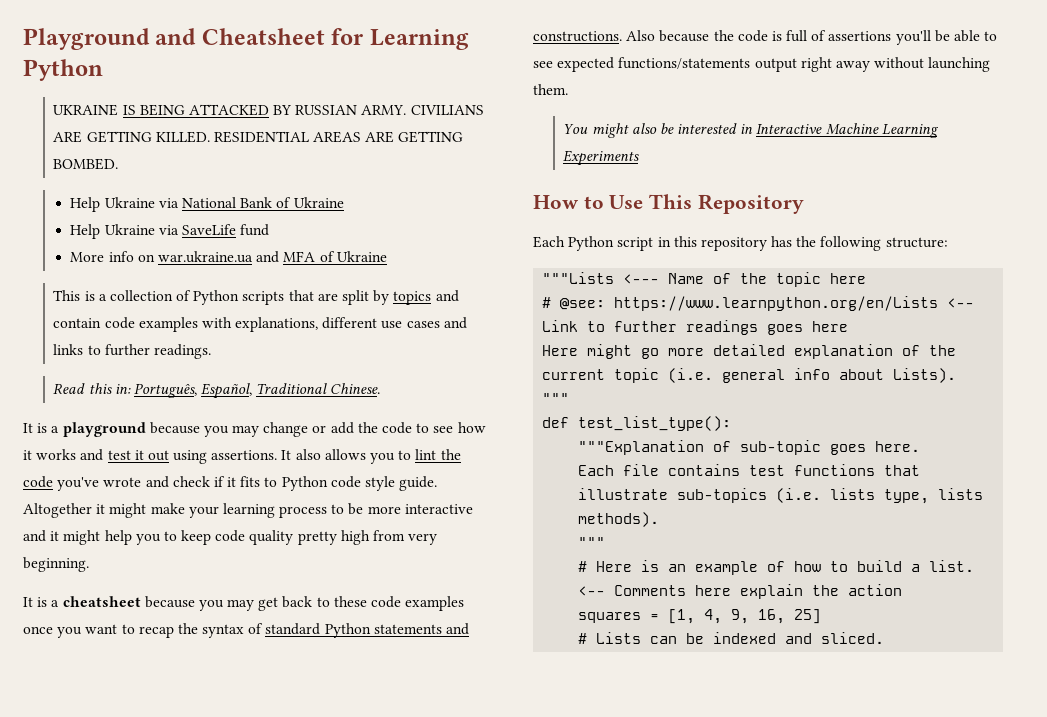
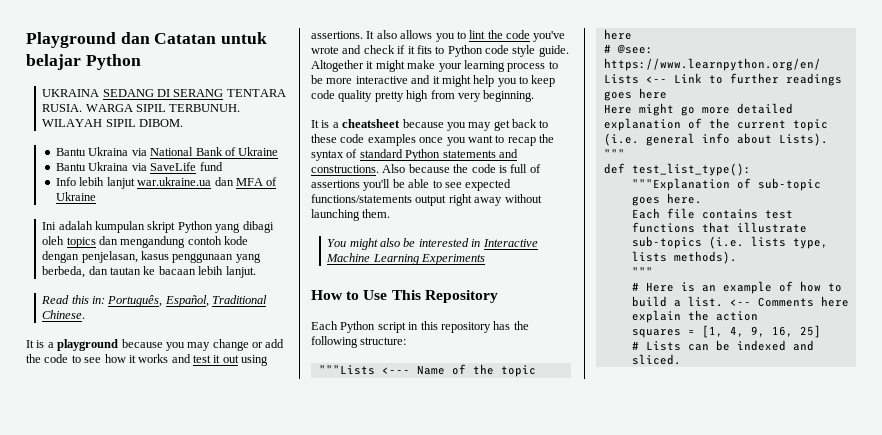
- Playground and Cheatsheet for Learning Python
- UKRAINE IS BEING ATTACKED BY RUSSIAN ARMY. CIVILIANS ARE GETTING KILLED. RESIDENTIAL AREAS ARE GETTING BOMBED.
- Help Ukraine via National Bank of Ukraine
+ Playground dan Catatan untuk belajar Python
+ UKRAINA SEDANG DI SERANG TENTARA RUSIA. WARGA SIPIL TERBUNUH. WILAYAH SIPIL DIBOM.
+ Bantu Ukraina via National Bank of Ukraine
- Help Ukraine via SaveLife fund
+ Bantu Ukraina via SaveLife fund
- More info on war.ukraine.ua and MFA of Ukraine
- This is a collection of Python scripts that are split by topics and contain code examples with explanations, different use cases and links to further readings.
+ Info lebih lanjut war.ukraine.ua dan MFA of Ukraine
+ Ini adalah kumpulan skript Python yang dibagi oleh topics dan mengandung contoh kode dengan penjelasan, kasus penggunaan yang berbeda, dan tautan ke bacaan lebih lanjut.

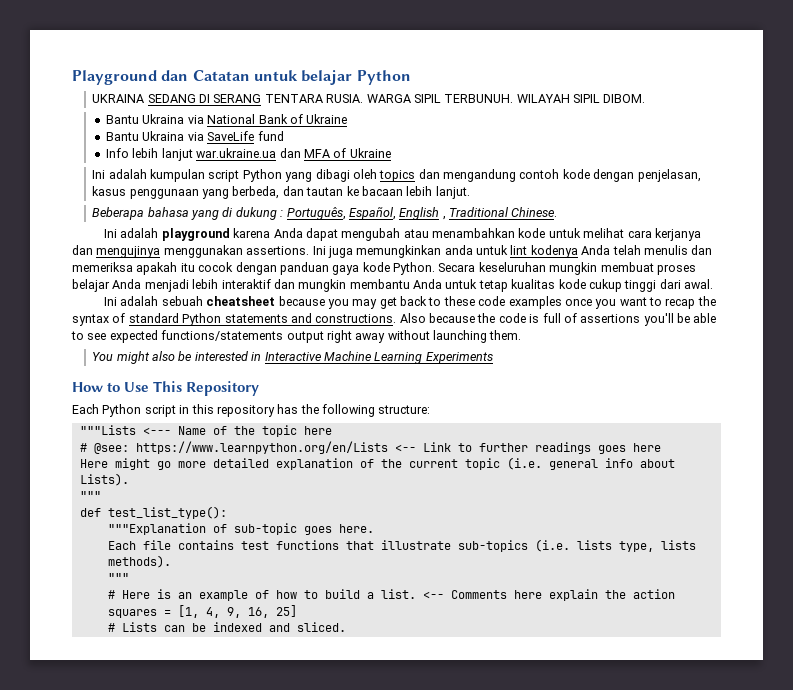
- Ini adalah kumpulan skript Python yang dibagi oleh topics dan mengandung contoh kode dengan penjelasan, kasus penggunaan yang berbeda, dan tautan ke bacaan lebih lanjut.
+ Ini adalah kumpulan script Python yang dibagi oleh topics dan mengandung contoh kode dengan penjelasan, kasus penggunaan yang berbeda, dan tautan ke bacaan lebih lanjut.
- Read this in: Português, Español, Traditional Chinese.
- It is a playground because you may change or add the code to see how it works and test it out using assertions. It also allows you to lint the code you've wrote and check if it fits to Python code style guide. Altogether it might make your learning process to be more interactive and it might help you to keep code quality pretty high from very beginning.
- It is a cheatsheet because you may get back to these code examples once you want to recap the syntax of standard Python statements and constructions.
+ Beberapa bahasa yang di dukung : Português, Español, English , Traditional Chinese.
+ Ini adalah playground karena Anda dapat mengubah atau menambahkan kode untuk melihat cara kerjanya dan mengujinya menggunakan assertions. Ini juga memungkinkan anda untuk lint kodenya Anda telah menulis dan memeriksa apakah itu cocok dengan panduan gaya kode Python. Secara keseluruhan mungkin membuat proses belajar Anda menjadi lebih interaktif dan mungkin membantu Anda untuk tetap kualitas kode cukup tinggi dari awal.
+ Ini adalah sebuah cheatsheet because you may get back to these code examples once you want to recap the syntax of standard Python statements and constructions.

